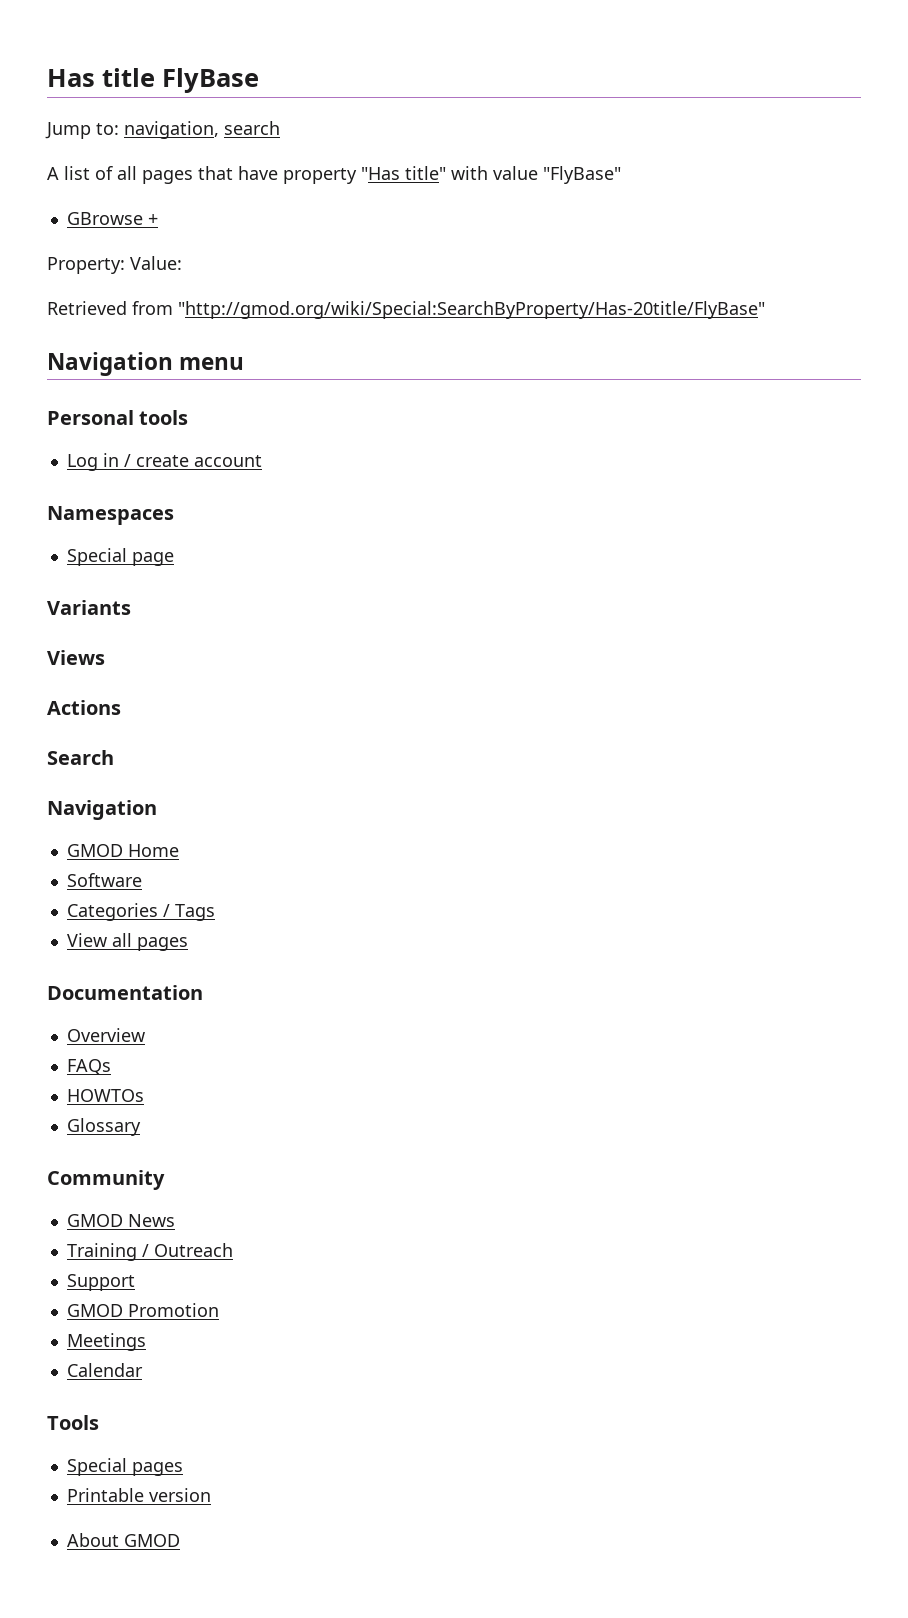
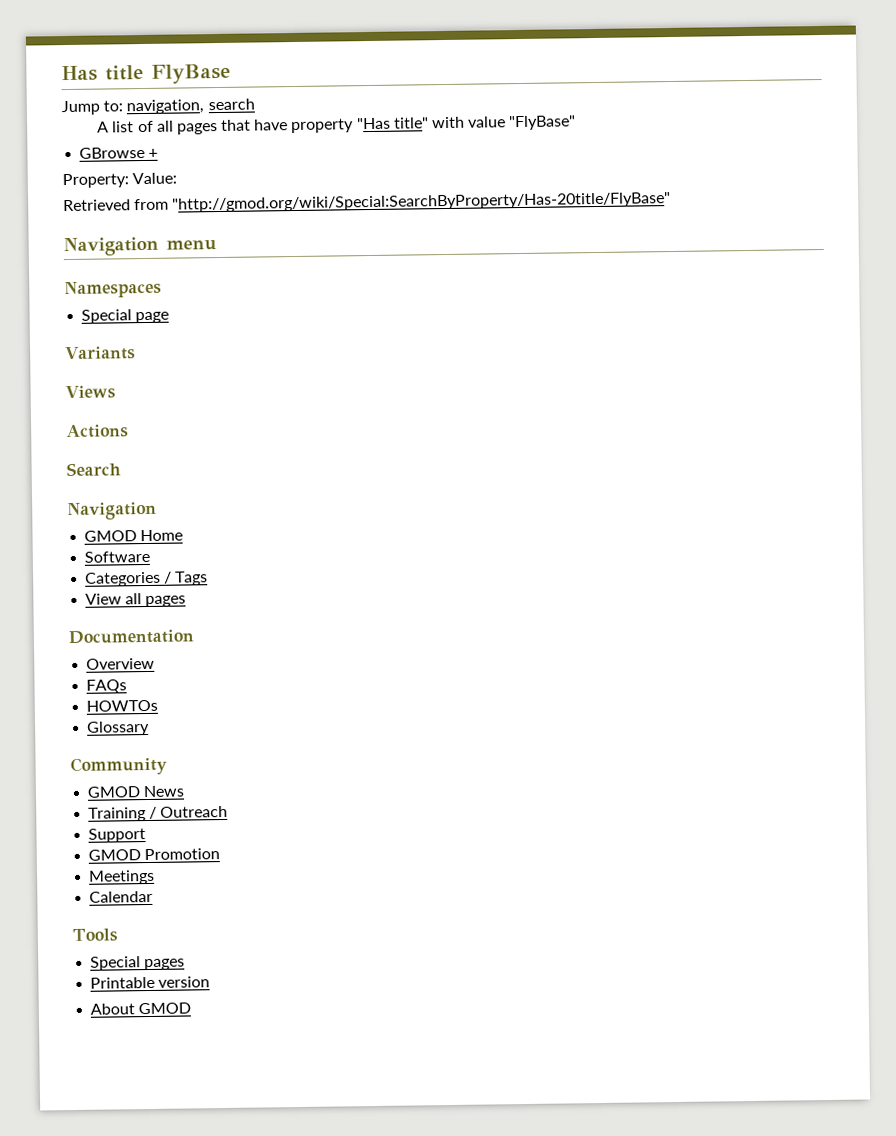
- Personal tools
- Log in / create account

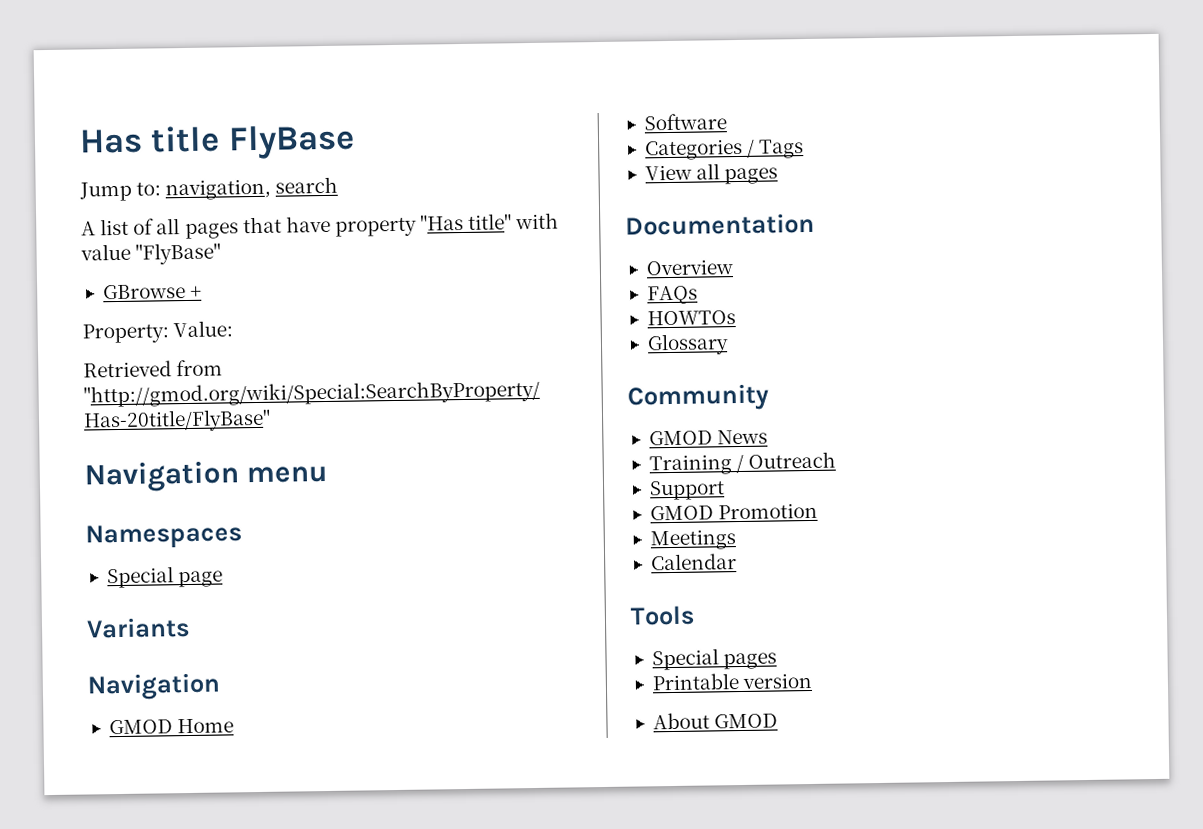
- Views
- Actions
- Search

